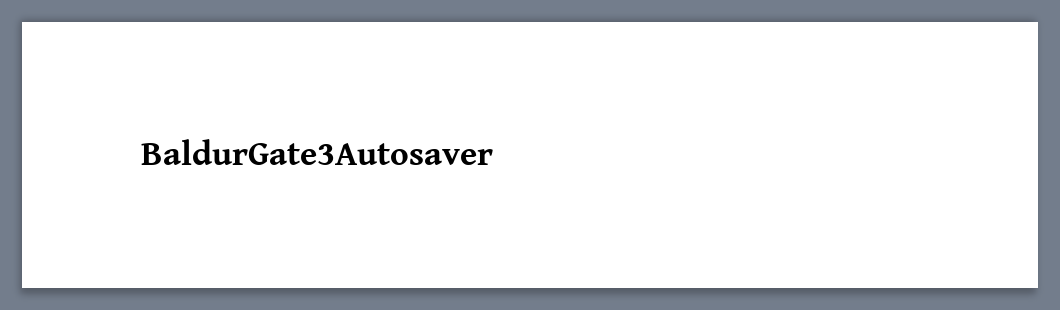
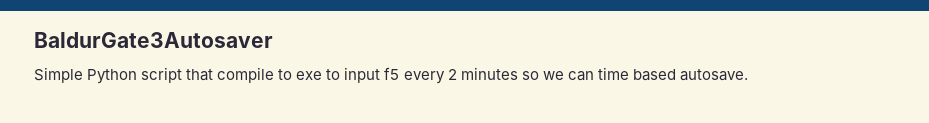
+ Simple Python script that compile to exe to input f5 every 2 minutes so we can time based autosave.

